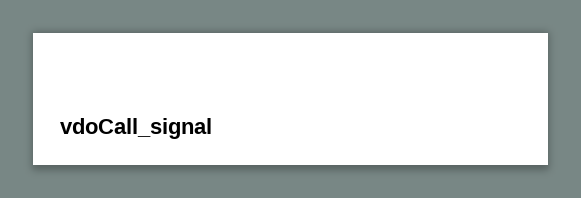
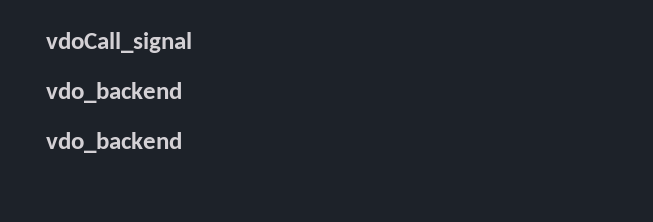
  vdoCall_signal
+ vdo_backend
+ vdo_backend

